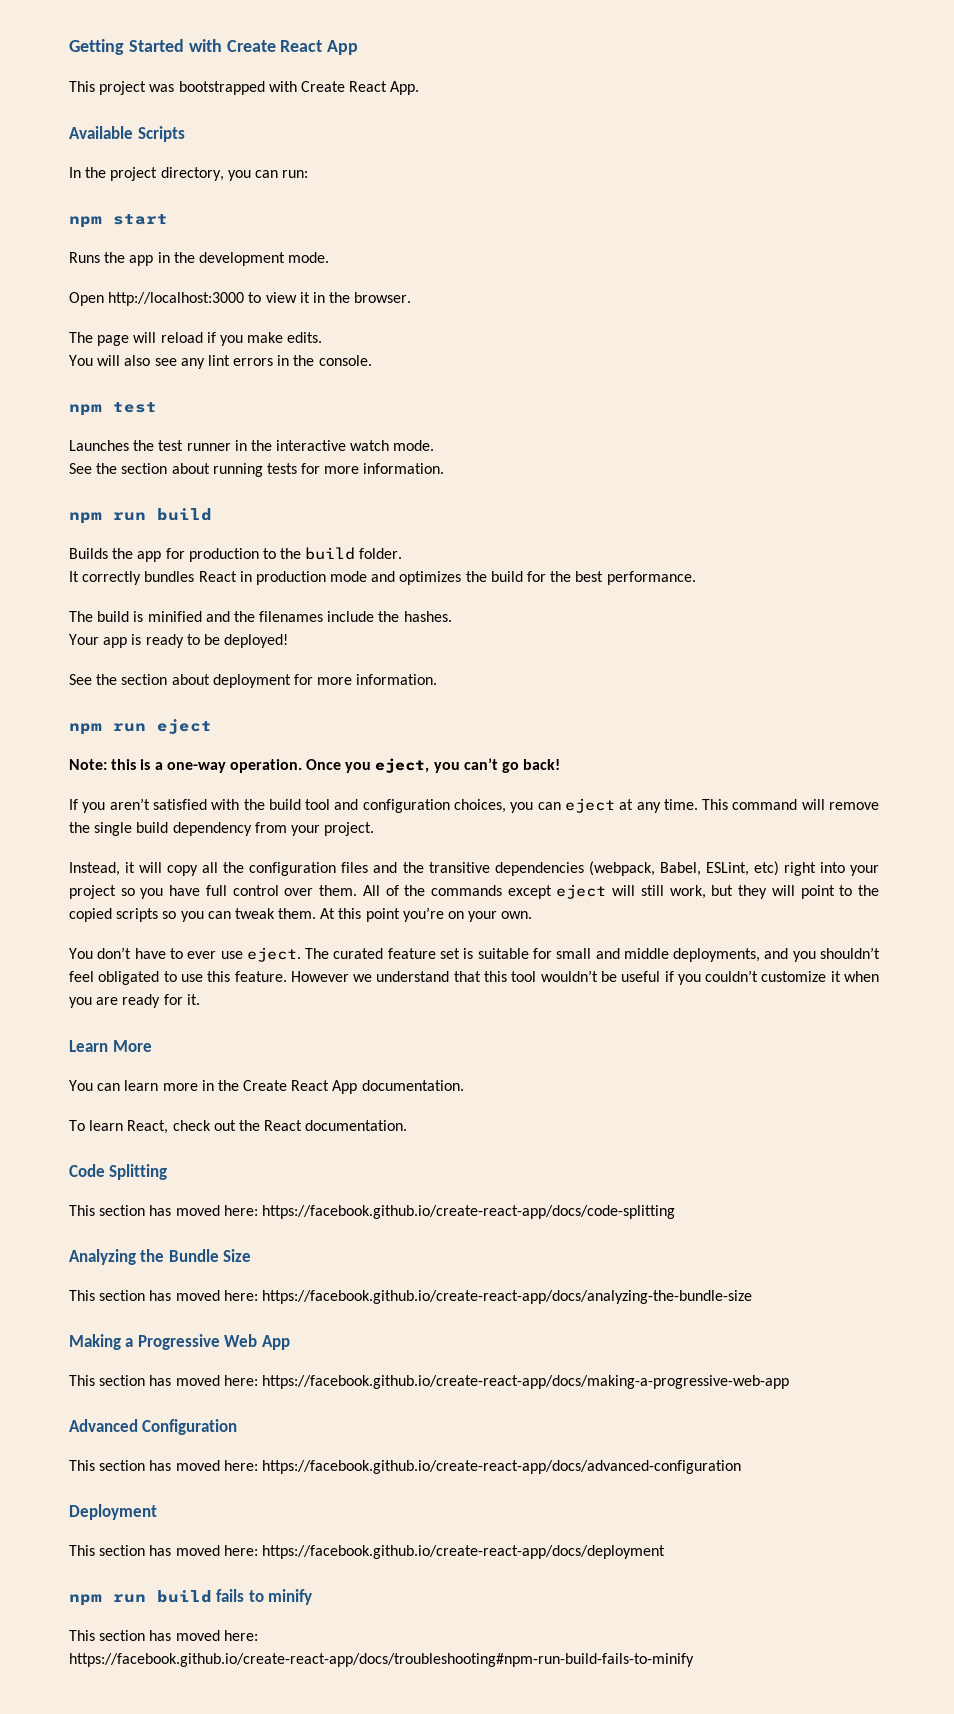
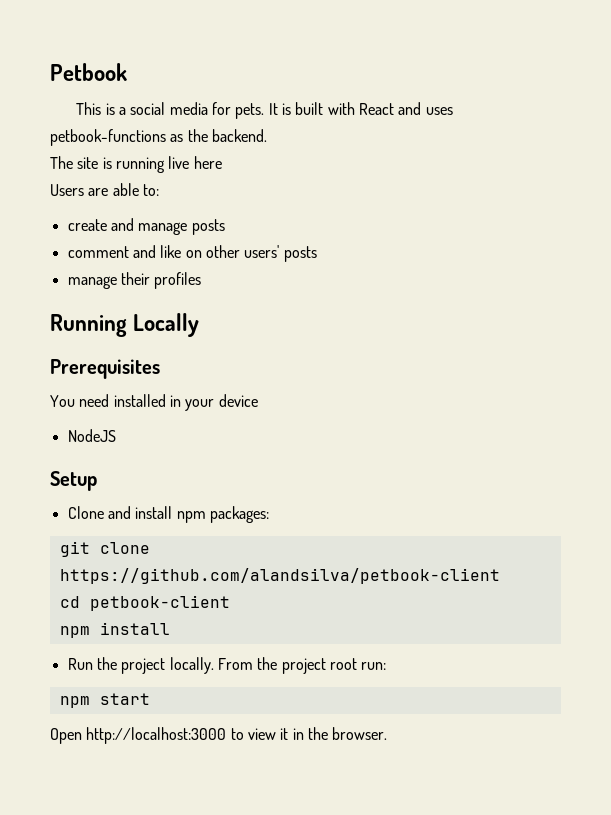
- Getting Started with Create React App
- This project was bootstrapped with Create React App.
- Available Scripts
- In the project directory, you can run:
+ Petbook
+ This is a social media for pets. It is built with React and uses petbook-functions as the backend.
+ The site is running live here
+ Users are able to:
+ create and manage posts
+ comment and like on other users' posts
+ manage their profiles
+ Running Locally
+ Prerequisites
+ You need installed in your device
+ NodeJS
+ Setup
+ Clone and install npm packages:
+ git clone https://github.com/alandsilva/petbook-client
+ cd petbook-client
+ npm install
+ Run the project locally. From the project root run:
  npm start
- Runs the app in the development mode.
- The page will reload if you make edits.
- You will also see any lint errors in the console.
- npm test
- Launches the test runner in the interactive watch mode.
- See the section about running tests for more information.
- npm run build
- Builds the app for production to the build folder.
- It correctly bundles React in production mode and optimizes the build for the best performance.
- The build is minified and the filenames include the hashes.
- Your app is ready to be deployed!
- See the section about deployment for more information.
- npm run eject
- Note: this is a one-way operation. Once you eject, you can’t go back!
- If you aren’t satisfied with the build tool and configuration choices, you can eject at any time. This command will remove the single build dependency from your project.
- Instead, it will copy all the configuration files and the transitive dependencies (webpack, Babel, ESLint, etc) right into your project so you have full control over them. All of the commands except eject will still work, but they will point to the copied scripts so you can tweak them. At this point you’re on your own.
- You don’t have to ever use eject. The curated feature set is suitable for small and middle deployments, and you shouldn’t feel obligated to use this feature. However we understand that this tool wouldn’t be useful if you couldn’t customize it when you are ready for it.
- Learn More
- You can learn more in the Create React App documentation.
- To learn React, check out the React documentation.
- Code Splitting
- This section has moved here: https://facebook.github.io/create-react-app/docs/code-splitting
- Analyzing the Bundle Size
- This section has moved here: https://facebook.github.io/create-react-app/docs/analyzing-the-bundle-size
- Making a Progressive Web App
- This section has moved here: https://facebook.github.io/create-react-app/docs/making-a-progressive-web-app
- Advanced Configuration
- This section has moved here: https://facebook.github.io/create-react-app/docs/advanced-configuration
- Deployment
- This section has moved here: https://facebook.github.io/create-react-app/docs/deployment
- npm run build fails to minify
- This section has moved here: https://facebook.github.io/create-react-app/docs/troubleshooting#npm-run-build-fails-to-minify

